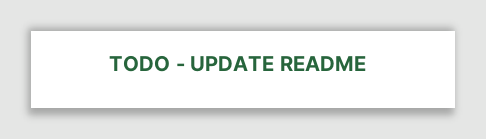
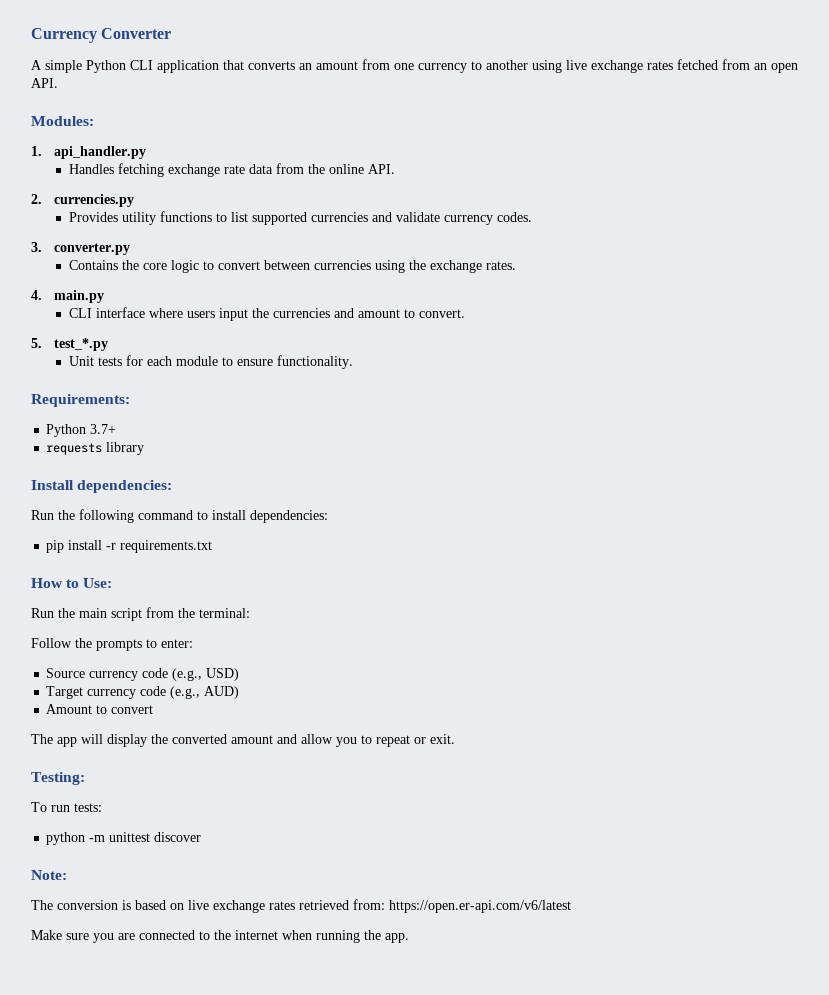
- TODO - UPDATE README
+ Currency Converter
+ A simple Python CLI application that converts an amount from one currency to another using live exchange rates fetched from an open API.
+ Modules:
+ 1. api_handler.py
+ Handles fetching exchange rate data from the online API.
+ 2. currencies.py
+ Provides utility functions to list supported currencies and validate currency codes.
+ 3. converter.py
+ Contains the core logic to convert between currencies using the exchange rates.
+ 4. main.py
+ CLI interface where users input the currencies and amount to convert.
+ 5. test_*.py
+ Unit tests for each module to ensure functionality.
+ Requirements:
+ Python 3.7+
+ requests library
+ Install dependencies:
+ Run the following command to install dependencies:
+ pip install -r requirements.txt
+ How to Use:
+ Run the main script from the terminal:
+ Follow the prompts to enter:
+ Source currency code (e.g., USD)
+ Target currency code (e.g., AUD)
+ Amount to convert
+ The app will display the converted amount and allow you to repeat or exit.
+ Testing:
+ To run tests:
+ python -m unittest discover
+ Note:
+ The conversion is based on live exchange rates retrieved from: https://open.er-api.com/v6/latest
+ Make sure you are connected to the internet when running the app.

